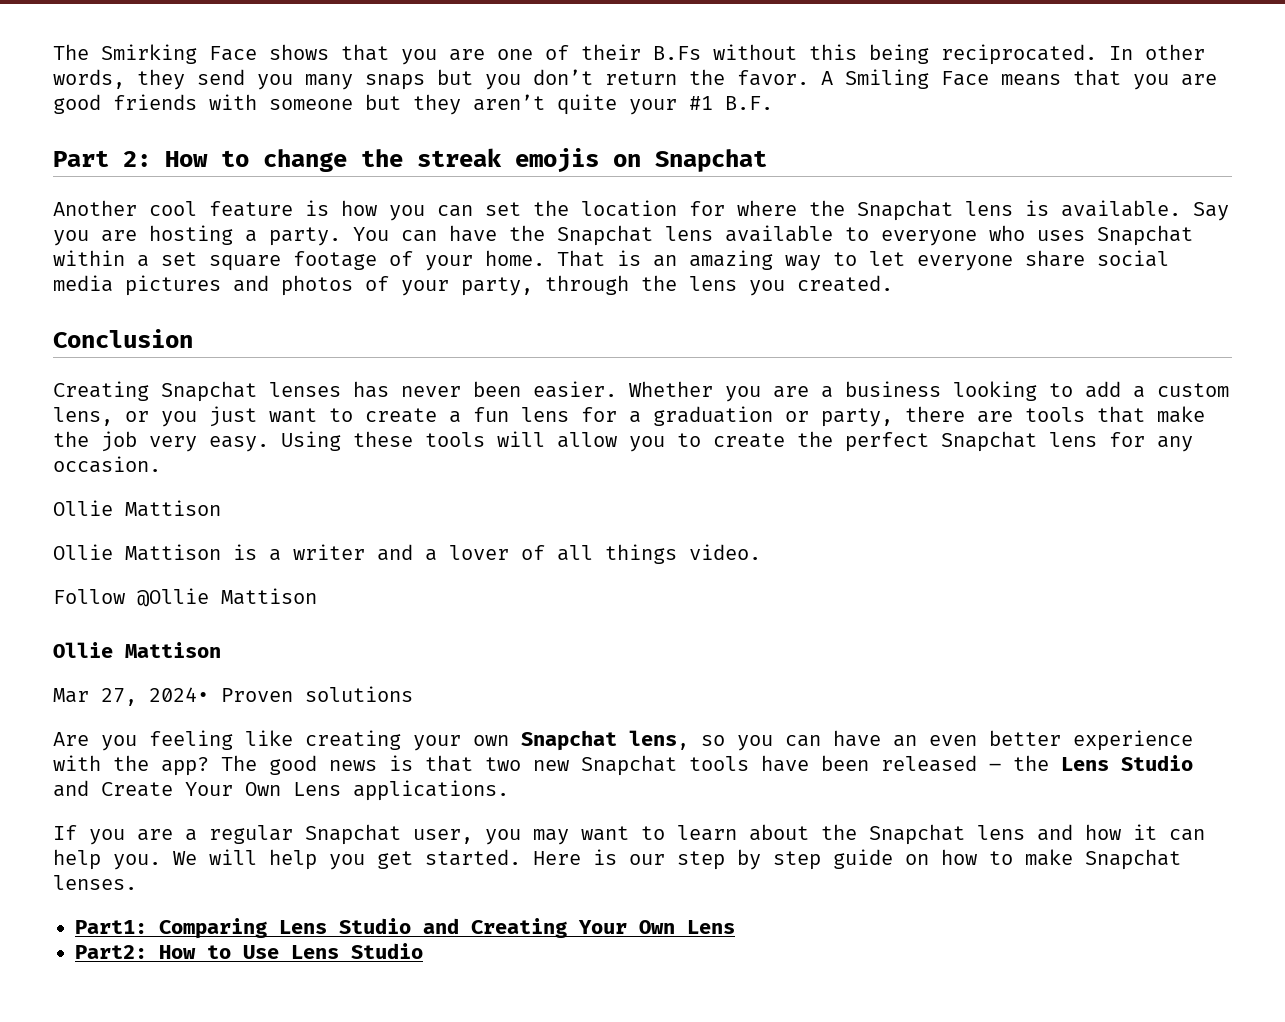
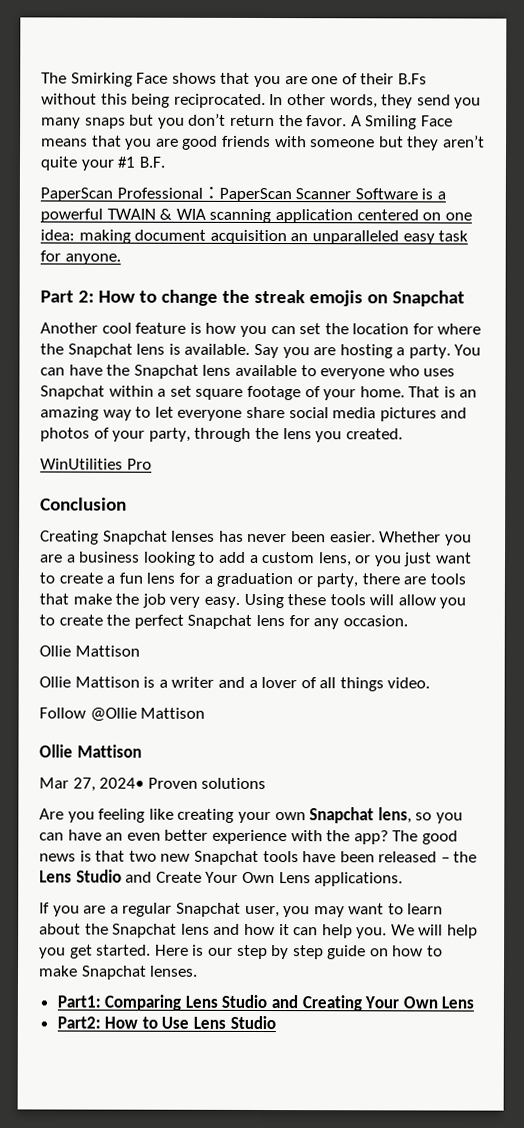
+ PaperScan Professional：PaperScan Scanner Software is a powerful TWAIN & WIA scanning application centered on one idea: making document acquisition an unparalleled easy task for anyone.
+ WinUtilities Pro

